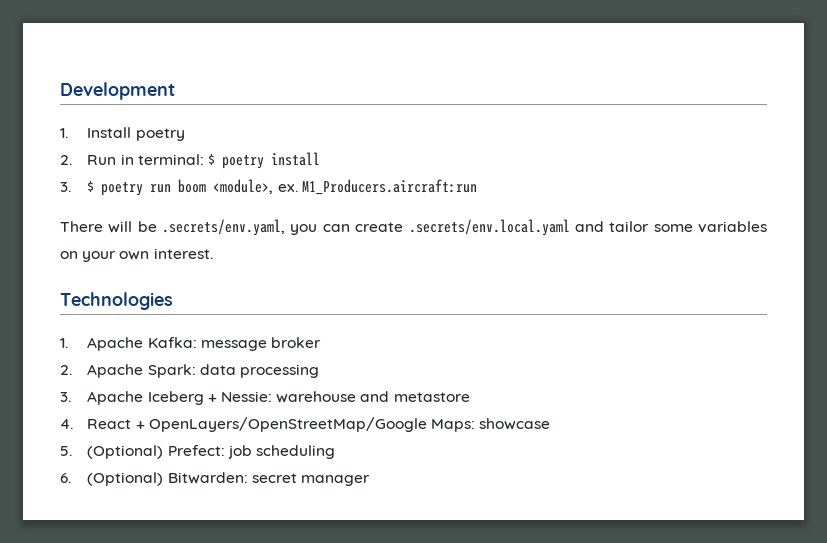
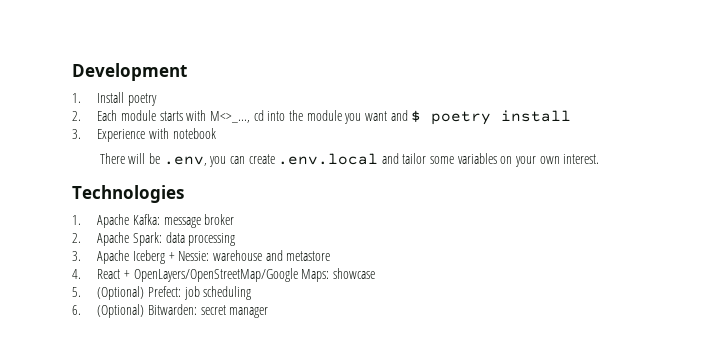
- 2. Run in terminal: $ poetry install
- 3. $ poetry run boom <module>, ex. M1_Producers.aircraft:run
+ 2. Each module starts with M<>_..., cd into the module you want and $ poetry install
+ 3. Experience with notebook
- There will be .secrets/env.yaml, you can create .secrets/env.local.yaml and tailor some variables on your own interest.
+ There will be .env, you can create .env.local and tailor some variables on your own interest.

